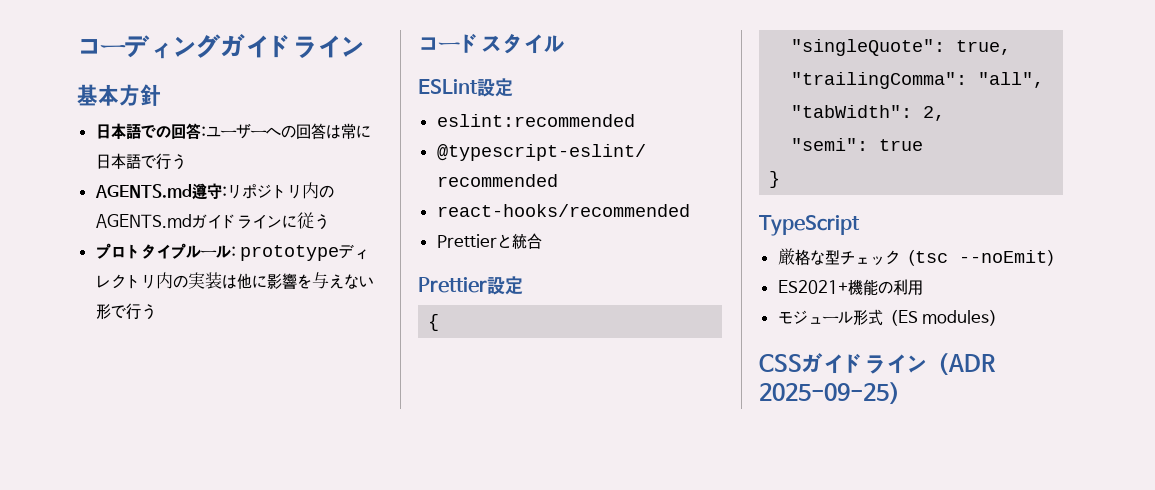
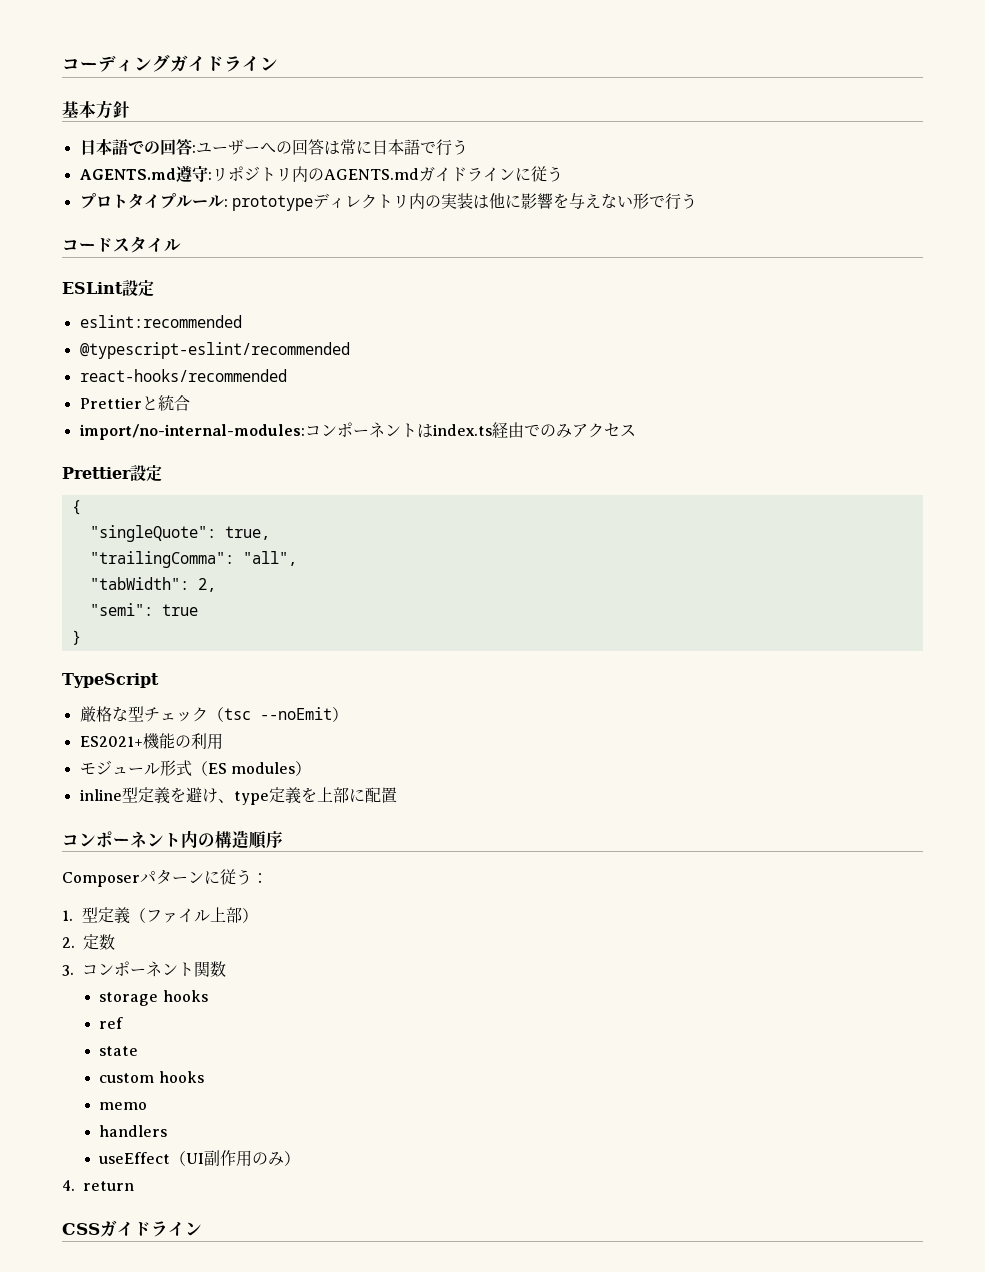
+ import/no-internal-modules:コンポーネントはindex.ts経由でのみアクセス
+ inline型定義を避け、type定義を上部に配置
+ コンポーネント内の構造順序
+ Composerパターンに従う：
+ 1.型定義（ファイル上部）
+ 2.定数
+ 3.コンポーネント関数
+ storage hooks
+ ref
+ state
+ custom hooks
+ memo
+ handlers
+ useEffect（UI副作用のみ）
+ 4. return
- CSSガイドライン（ADR 2025-09-25）
+ CSSガイドライン

